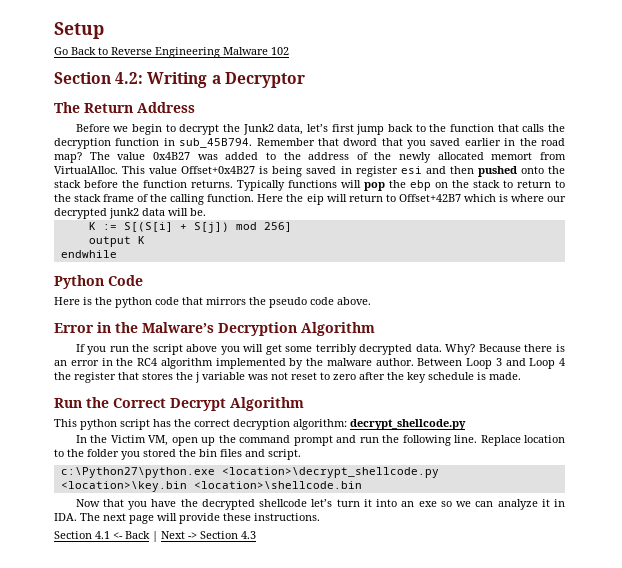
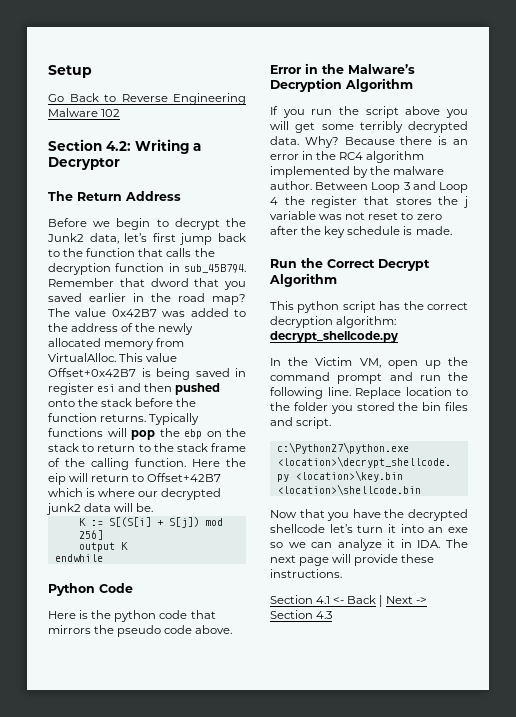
- The value 0x4B27 was added to the address of the newly allocated memort from VirtualAlloc.
+ The value 0x42B7 was added to the address of the newly allocated memory from VirtualAlloc.
- This value Offset+0x4B27 is being saved in register esi and then pushed onto the stack before the function returns.
+ This value Offset+0x42B7 is being saved in register esi and then pushed onto the stack before the function returns.

